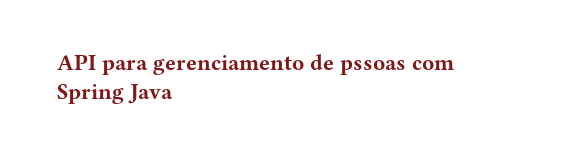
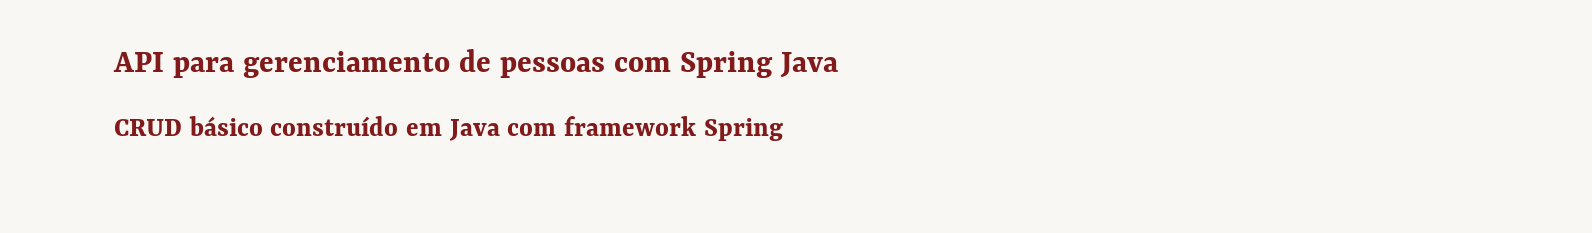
- API para gerenciamento de pssoas com Spring Java
+ API para gerenciamento de pessoas com Spring Java
+ CRUD básico construído em Java com framework Spring

